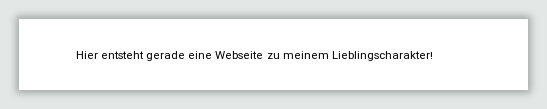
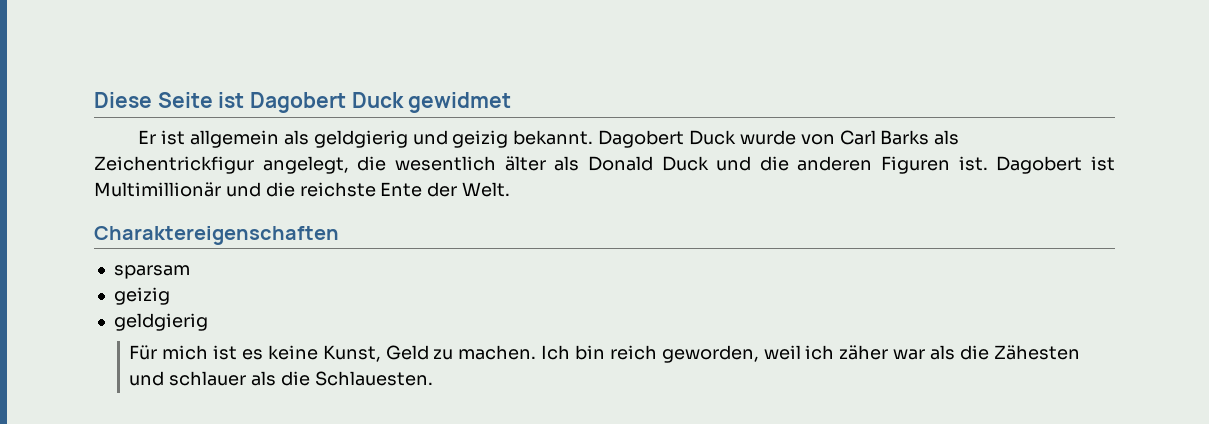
- Hier entsteht gerade eine Webseite zu meinem Lieblingscharakter!
+ Diese Seite ist Dagobert Duck gewidmet
+ Er ist allgemein als geldgierig und geizig bekannt. Dagobert Duck wurde von Carl Barks als Zeichentrickfigur angelegt, die wesentlich älter als Donald Duck und die anderen Figuren ist. Dagobert ist Multimillionär und die reichste Ente der Welt.
+ Charaktereigenschaften
+ sparsam
+ geizig
+ geldgierig
+ Für mich ist es keine Kunst, Geld zu machen. Ich bin reich geworden, weil ich zäher war als die Zähesten und schlauer als die Schlauesten.

